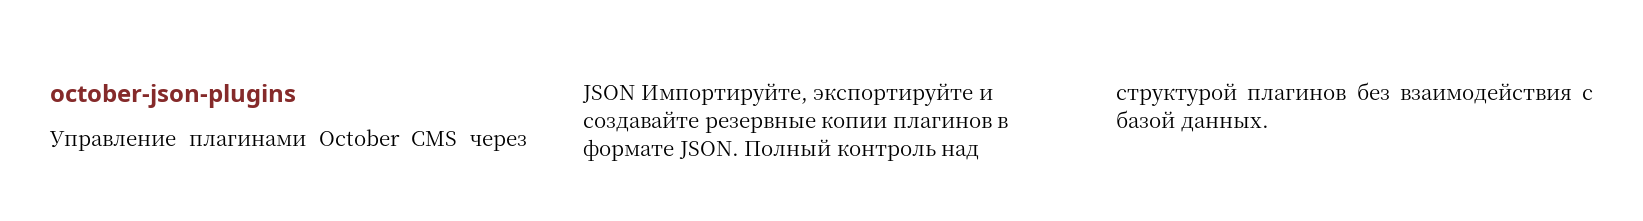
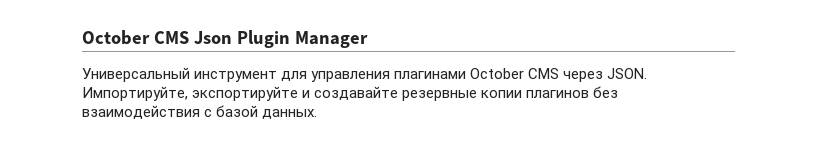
- october-json-plugins
- Управление плагинами October CMS через JSON Импортируйте, экспортируйте и создавайте резервные копии плагинов в формате JSON. Полный контроль над структурой плагинов без взаимодействия с базой данных.
+ October CMS Json Plugin Manager
+ Универсальный инструмент для управления плагинами October CMS через JSON. Импортируйте, экспортируйте и создавайте резервные копии плагинов без взаимодействия с базой данных.

